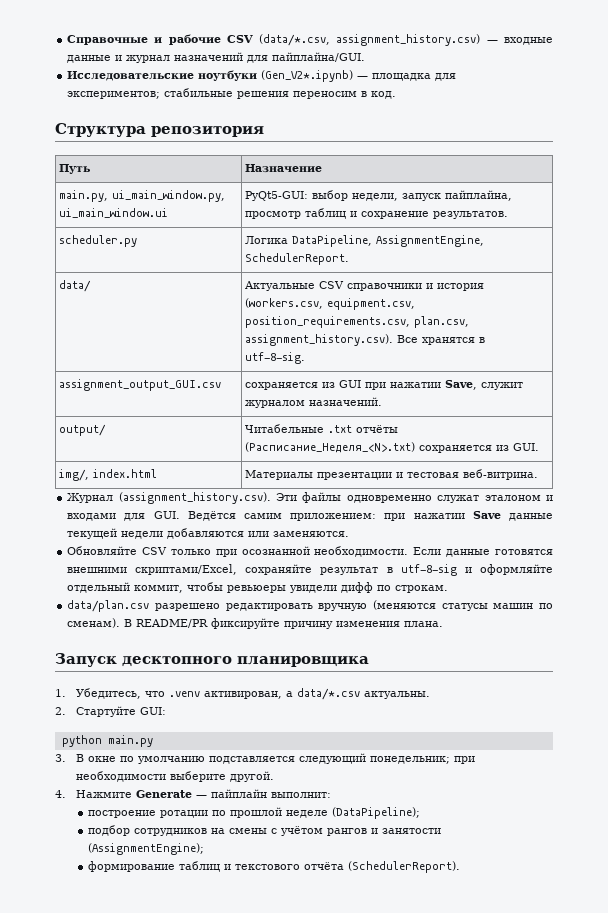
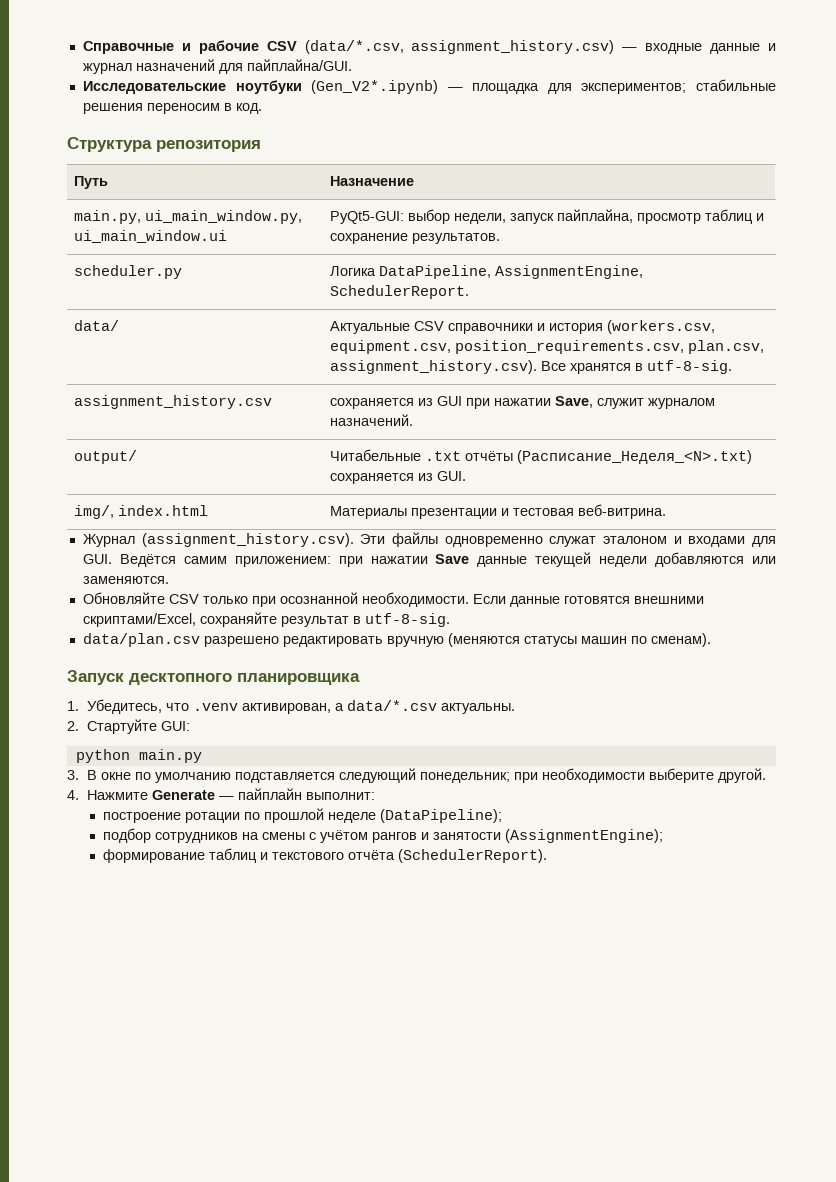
- assignment_output_GUI.csv | сохраняется из GUI при нажатии Save, служит журналом назначений.
+ assignment_history.csv | сохраняется из GUI при нажатии Save, служит журналом назначений.
- Если данные готовятся внешними скриптами/Excel, сохраняйте результат в utf-8-sig и оформляйте отдельный коммит, чтобы ревьюеры увидели дифф по строкам.
+ Если данные готовятся внешними скриптами/Excel, сохраняйте результат в utf-8-sig.
- В README/PR фиксируйте причину изменения плана.

